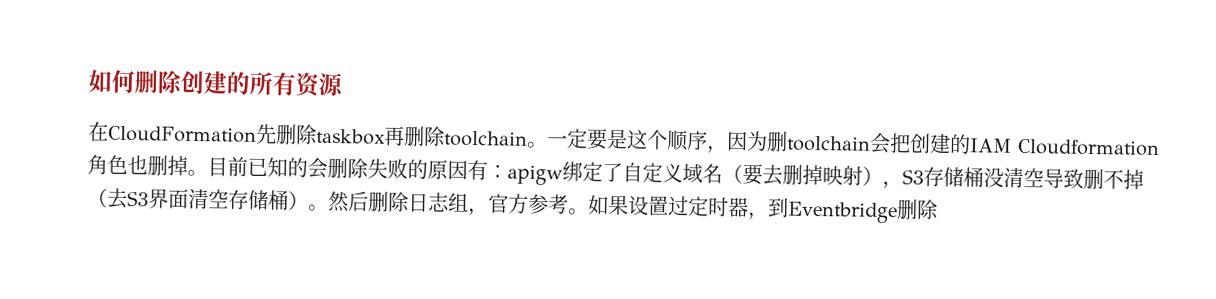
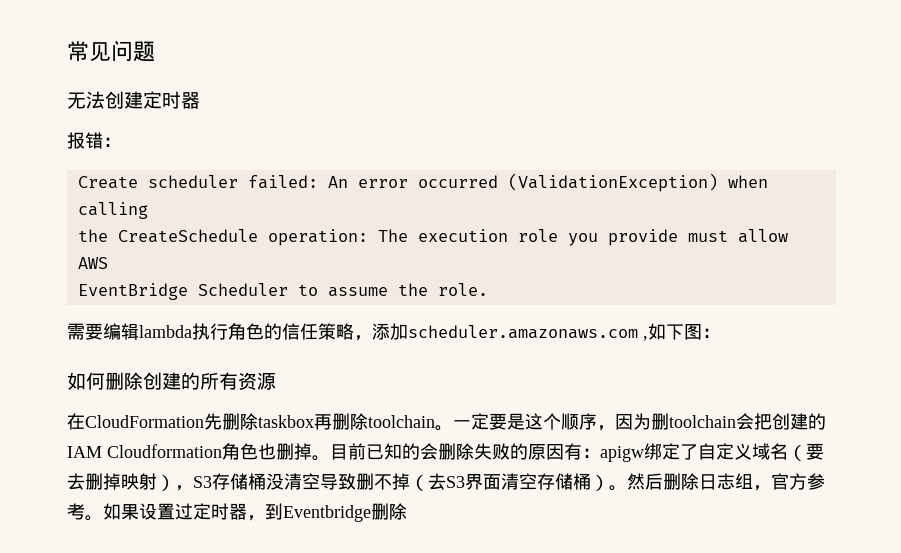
+ 常见问题
+ 无法创建定时器
+ 报错：
+ Create scheduler failed: An error occurred (ValidationException) when calling
+ the CreateSchedule operation: The execution role you provide must allow AWS
+ EventBridge Scheduler to assume the role.
+ 需要编辑lambda执行角色的信任策略，添加scheduler.amazonaws.com ,如下图：

